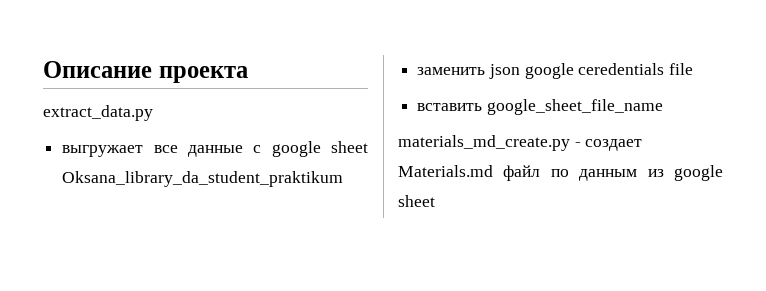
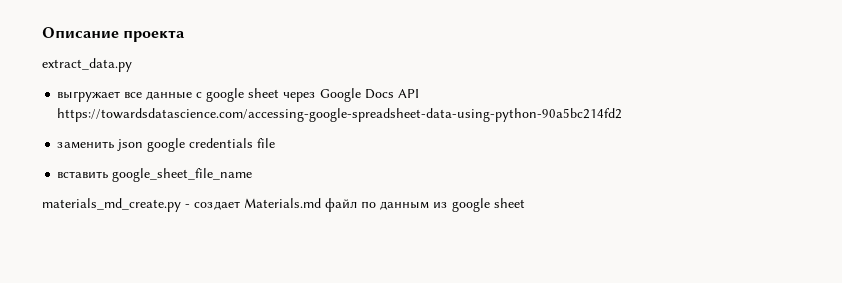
- выгружает все данные с google sheet Oksana_library_da_student_praktikum
+ выгружает все данные с google sheet через Google Docs API https://towardsdatascience.com/accessing-google-spreadsheet-data-using-python-90a5bc214fd2
- заменить json google ceredentials file
+ заменить json google credentials file

